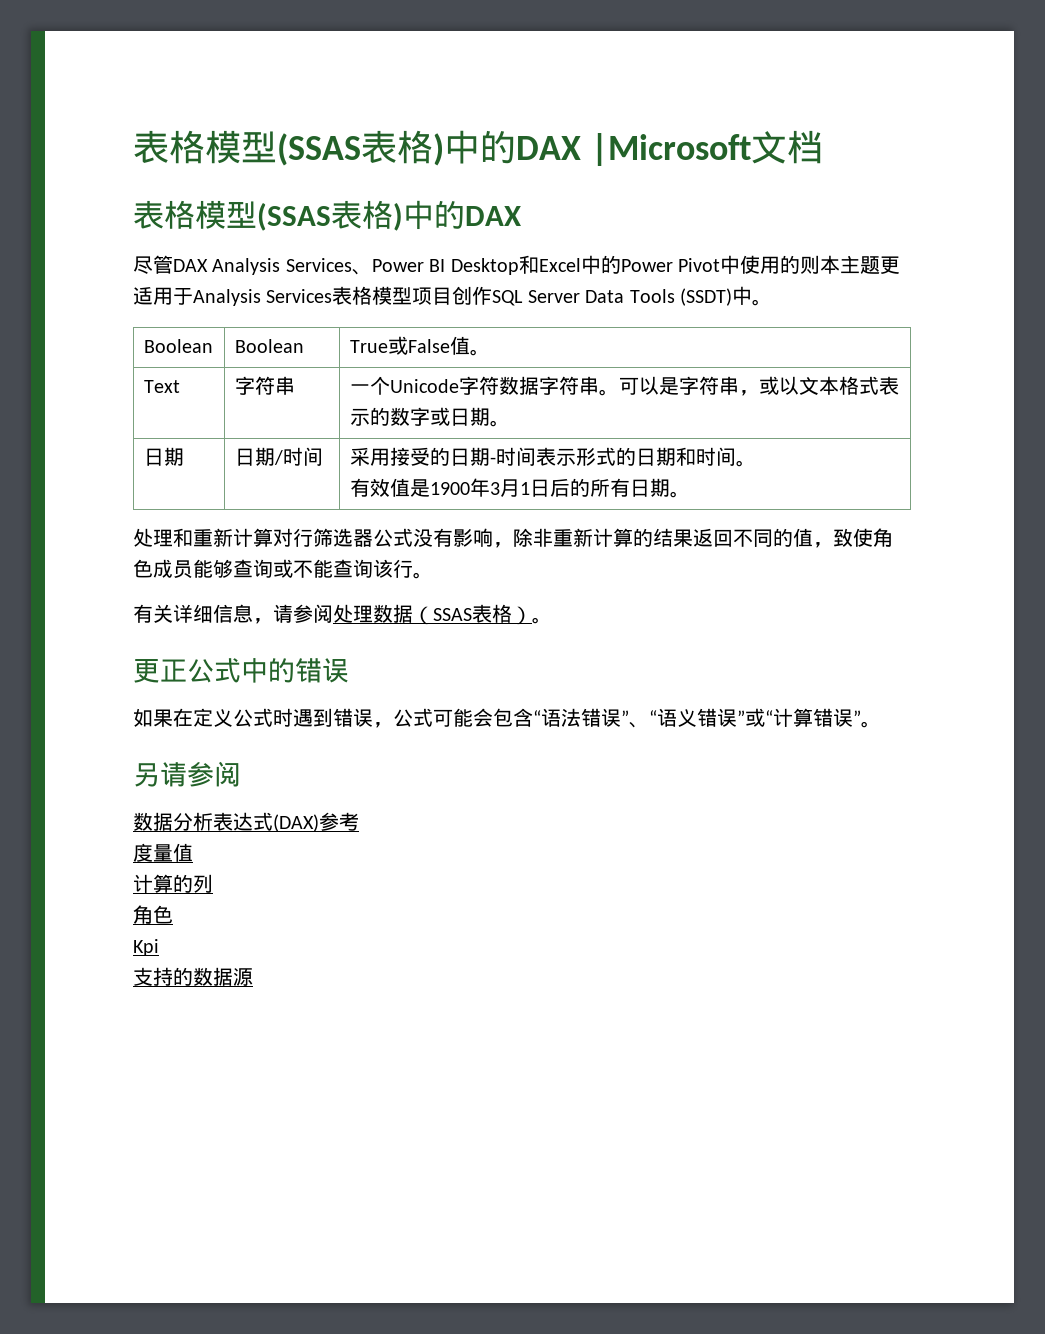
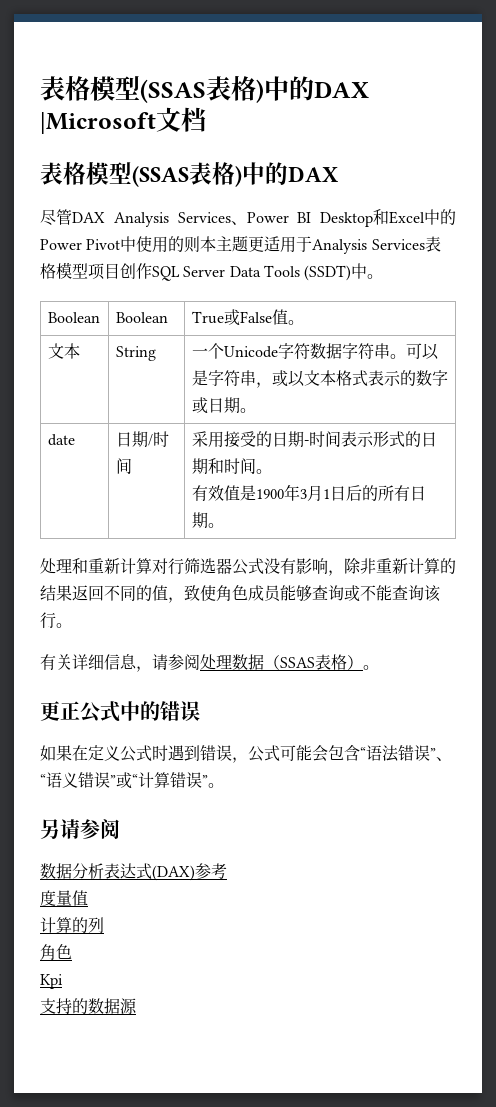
- Text | 字符串 | 一个Unicode字符数据字符串。可以是字符串，或以文本格式表示的数字或日期。
+ 文本 | String | 一个Unicode字符数据字符串。可以是字符串，或以文本格式表示的数字或日期。
- 日期 | 日期/时间 | 采用接受的日期-时间表示形式的日期和时间。
+ date | 日期/时间 | 采用接受的日期-时间表示形式的日期和时间。

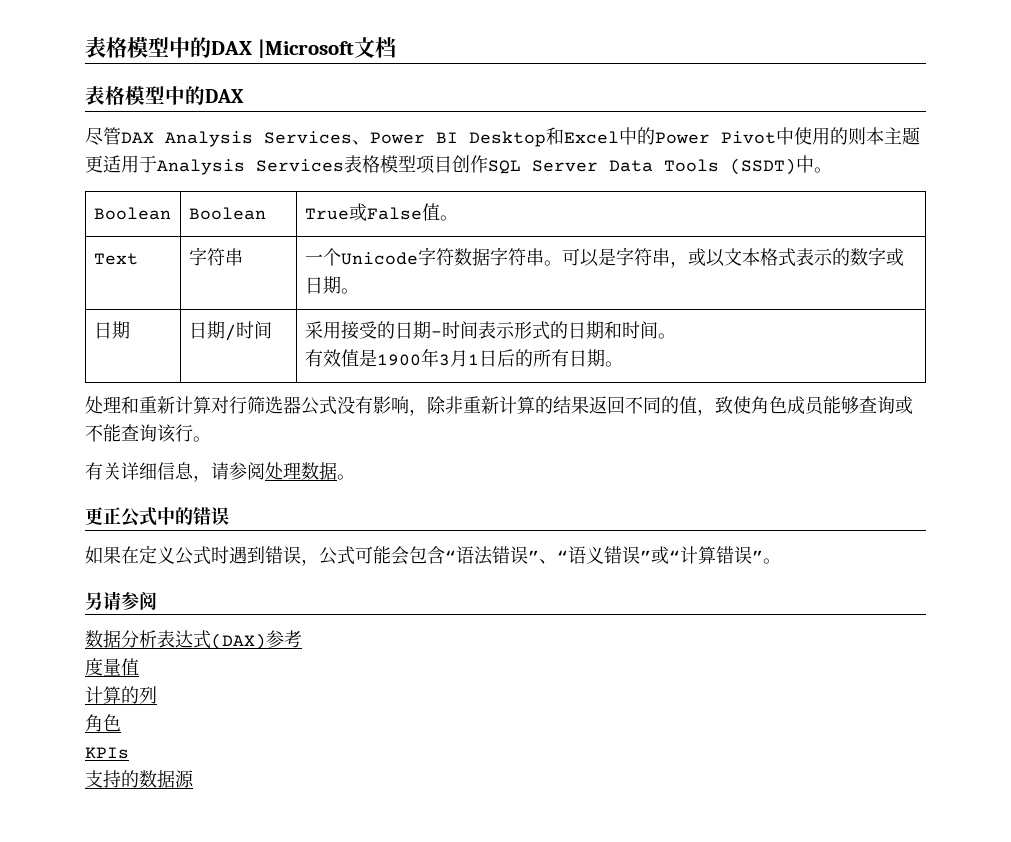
- 表格模型(SSAS表格)中的DAX |Microsoft文档
- 表格模型(SSAS表格)中的DAX
+ 表格模型中的DAX |Microsoft文档
+ 表格模型中的DAX
- 文本 | String | 一个Unicode字符数据字符串。可以是字符串，或以文本格式表示的数字或日期。
+ Text | 字符串 | 一个Unicode字符数据字符串。可以是字符串，或以文本格式表示的数字或日期。
- date | 日期/时间 | 采用接受的日期-时间表示形式的日期和时间。
+ 日期 | 日期/时间 | 采用接受的日期-时间表示形式的日期和时间。
- 有关详细信息，请参阅处理数据（SSAS表格）。
+ 有关详细信息，请参阅处理数据。
- Kpi
+ KPIs

